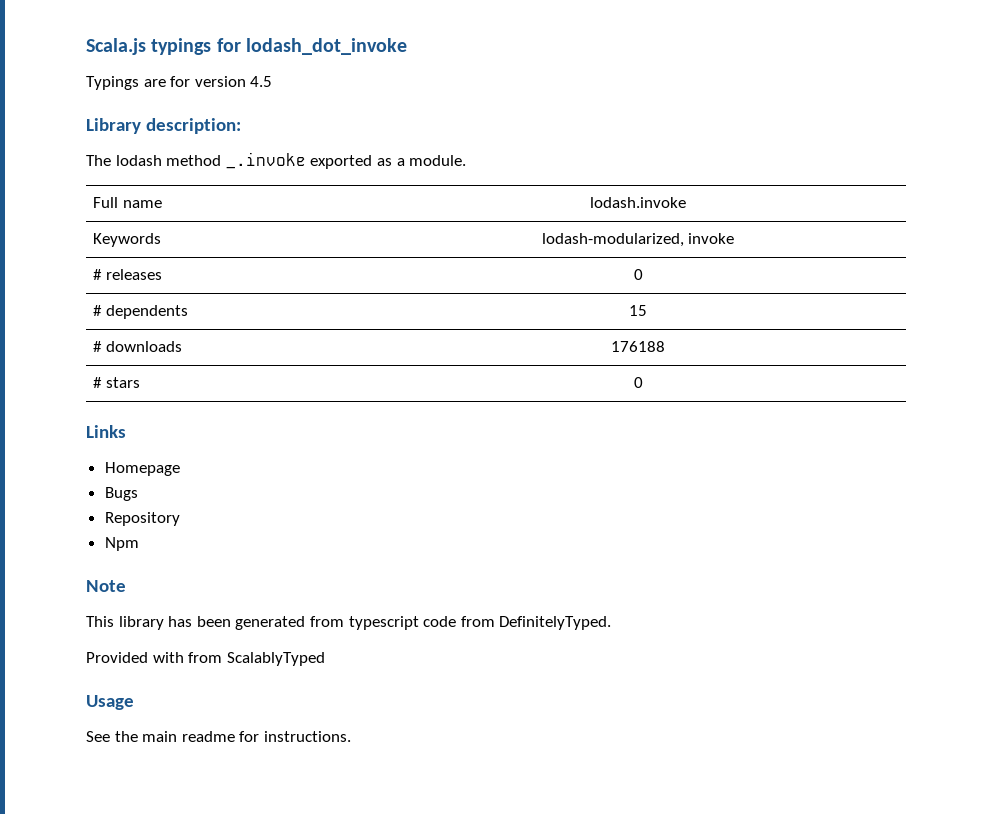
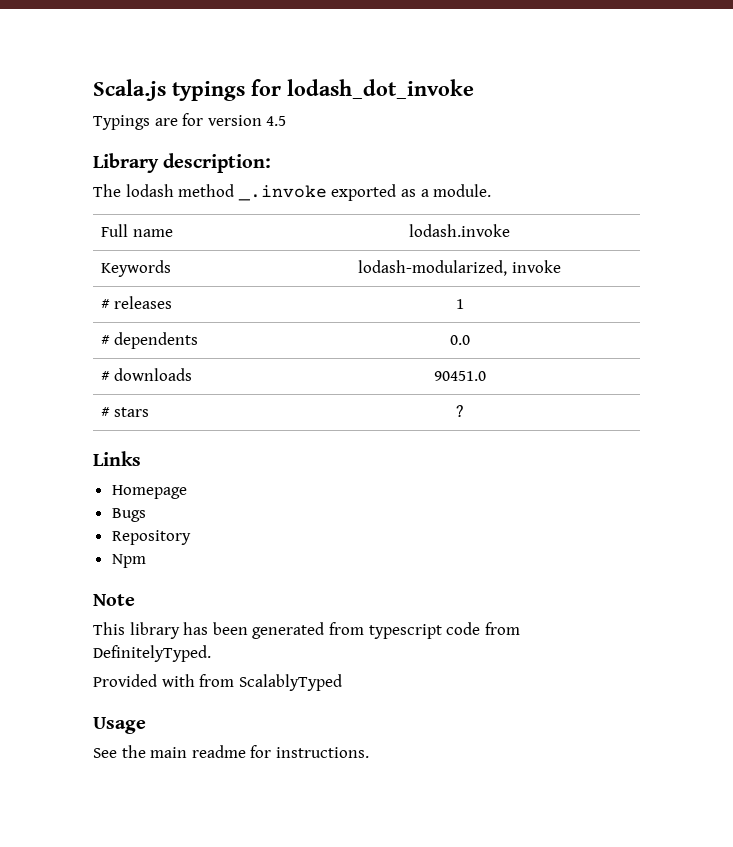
- # releases | 0
+ # releases | 1
- # dependents | 15
+ # dependents | 0.0
- # downloads | 176188
+ # downloads | 90451.0
- # stars | 0
+ # stars | ?

